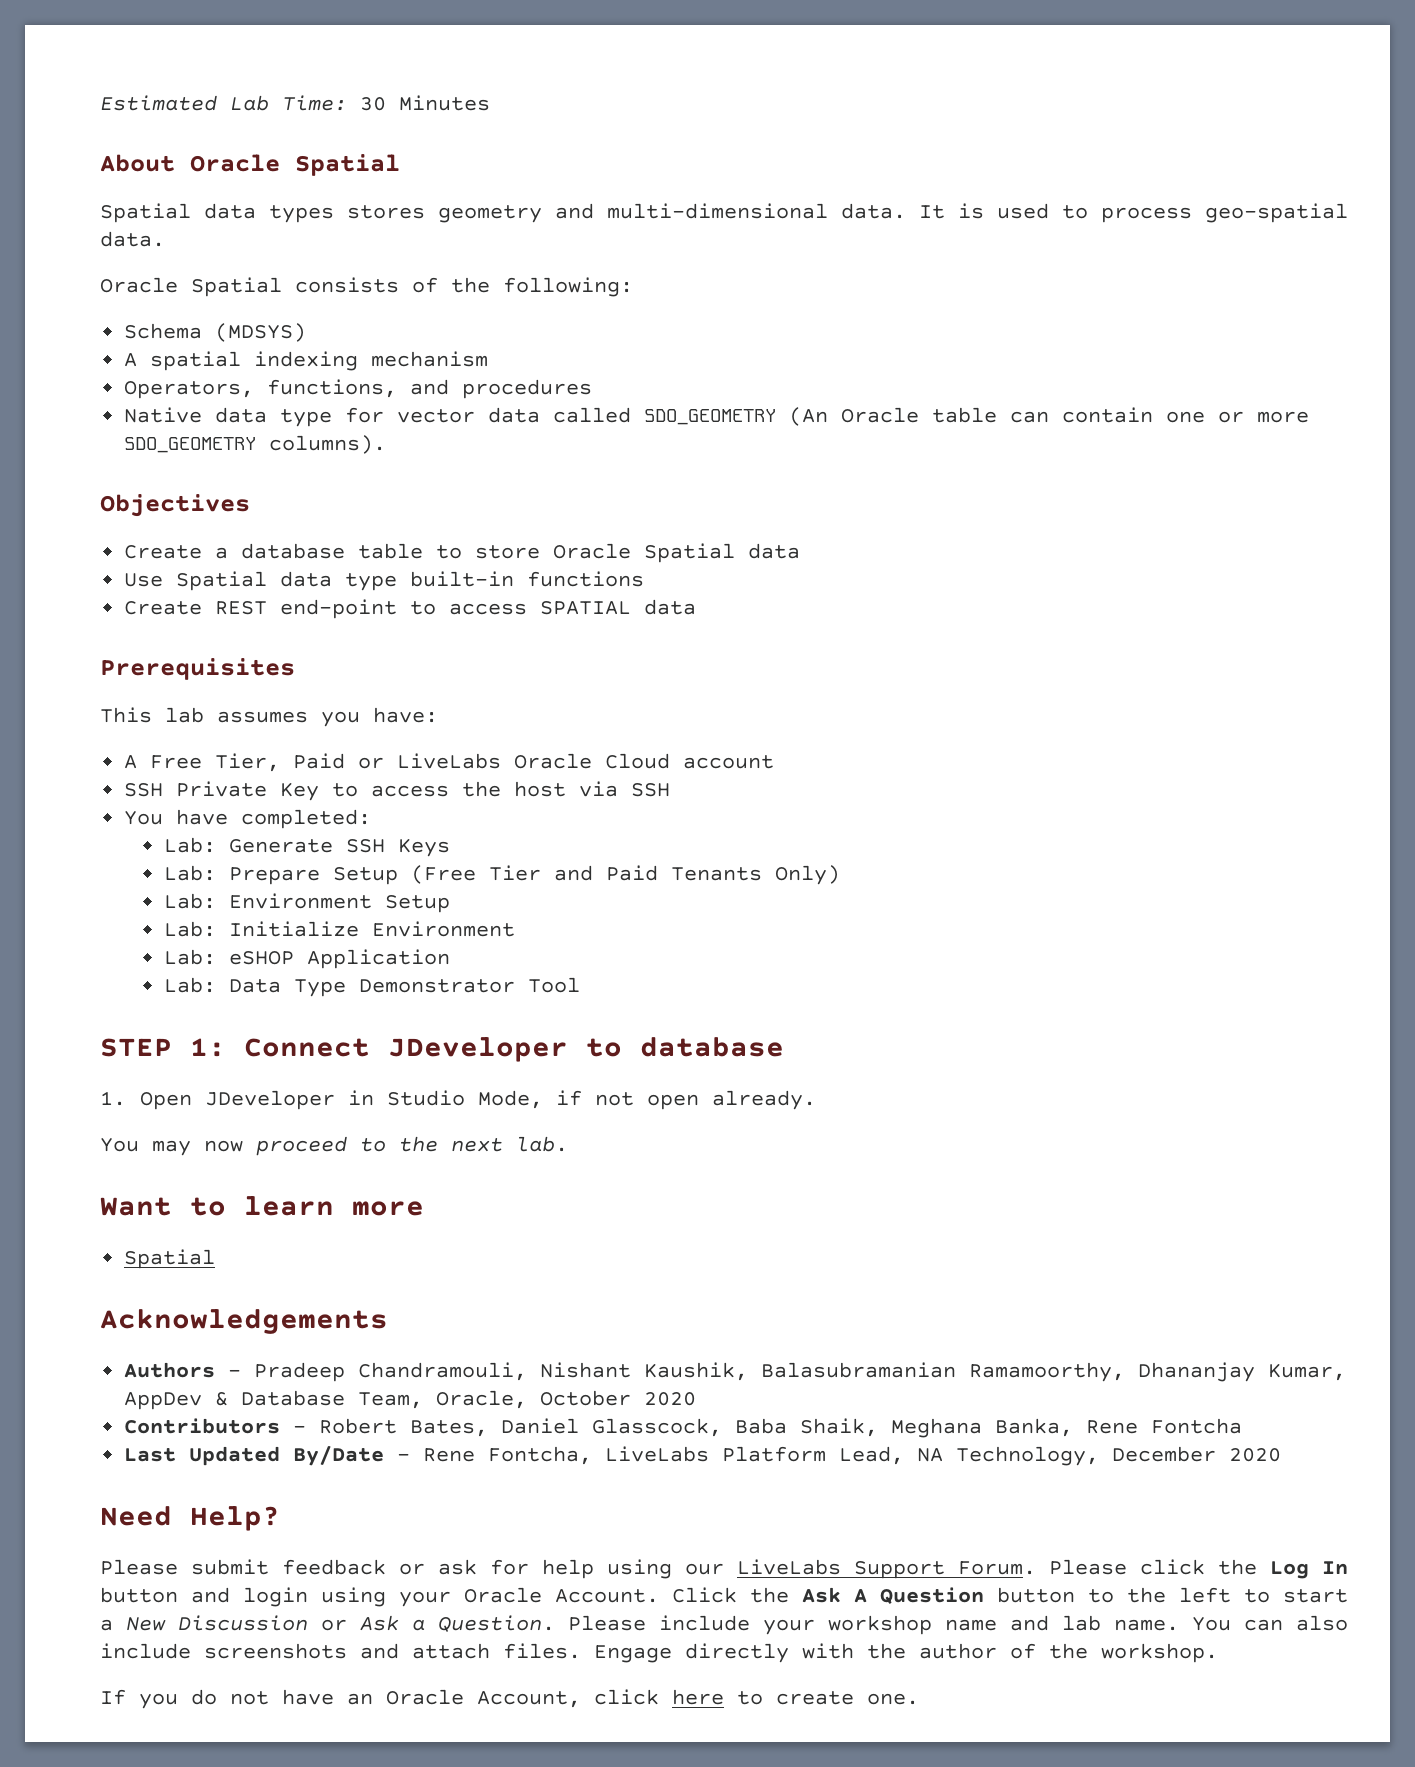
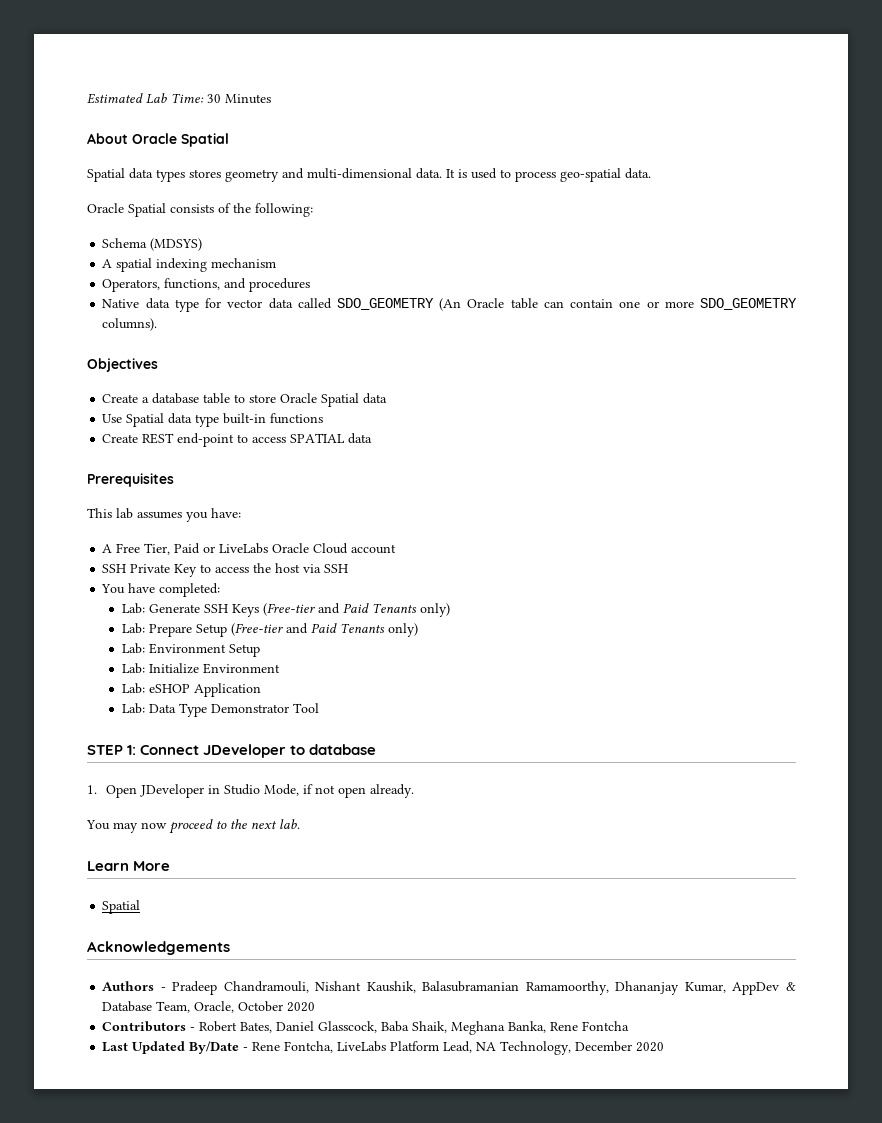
- Lab: Generate SSH Keys
+ Lab: Generate SSH Keys (Free-tier and Paid Tenants only)
- Lab: Prepare Setup (Free Tier and Paid Tenants Only)
+ Lab: Prepare Setup (Free-tier and Paid Tenants only)
- Want to learn more
+ Learn More
- Need Help?
- Please submit feedback or ask for help using our LiveLabs Support Forum. Please click the Log In button and login using your Oracle Account. Click the Ask A Question button to the left to start a New Discussion or Ask a Question. Please include your workshop name and lab name. You can also include screenshots and attach files. Engage directly with the author of the workshop.
- If you do not have an Oracle Account, click here to create one.

